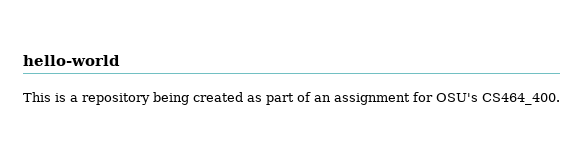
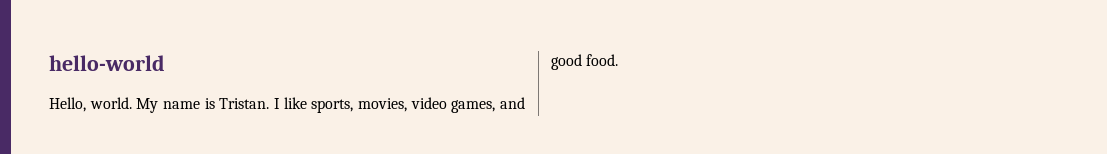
- This is a repository being created as part of an assignment for OSU's CS464_400.
+ Hello, world. My name is Tristan. I like sports, movies, video games, and good food.

